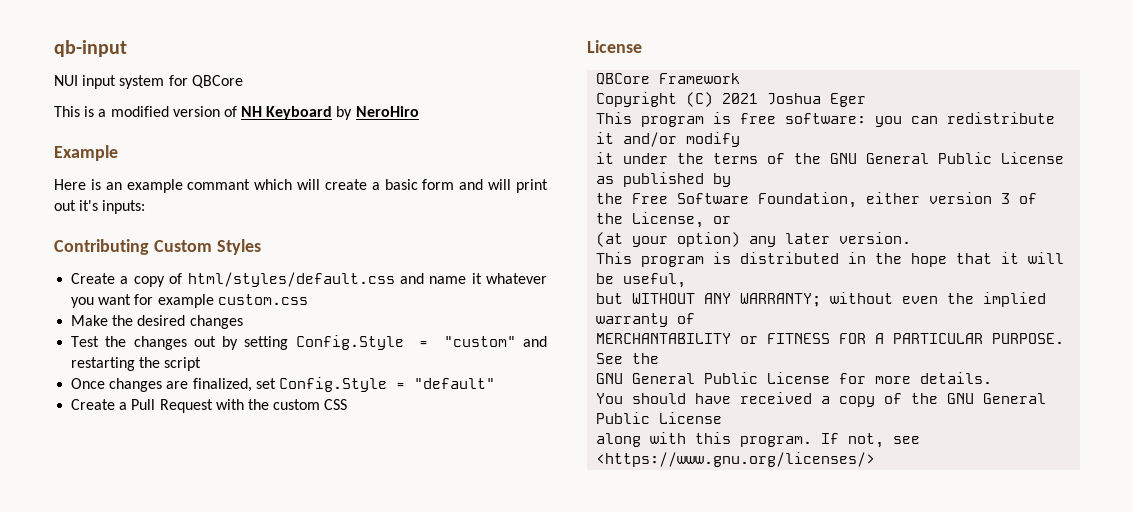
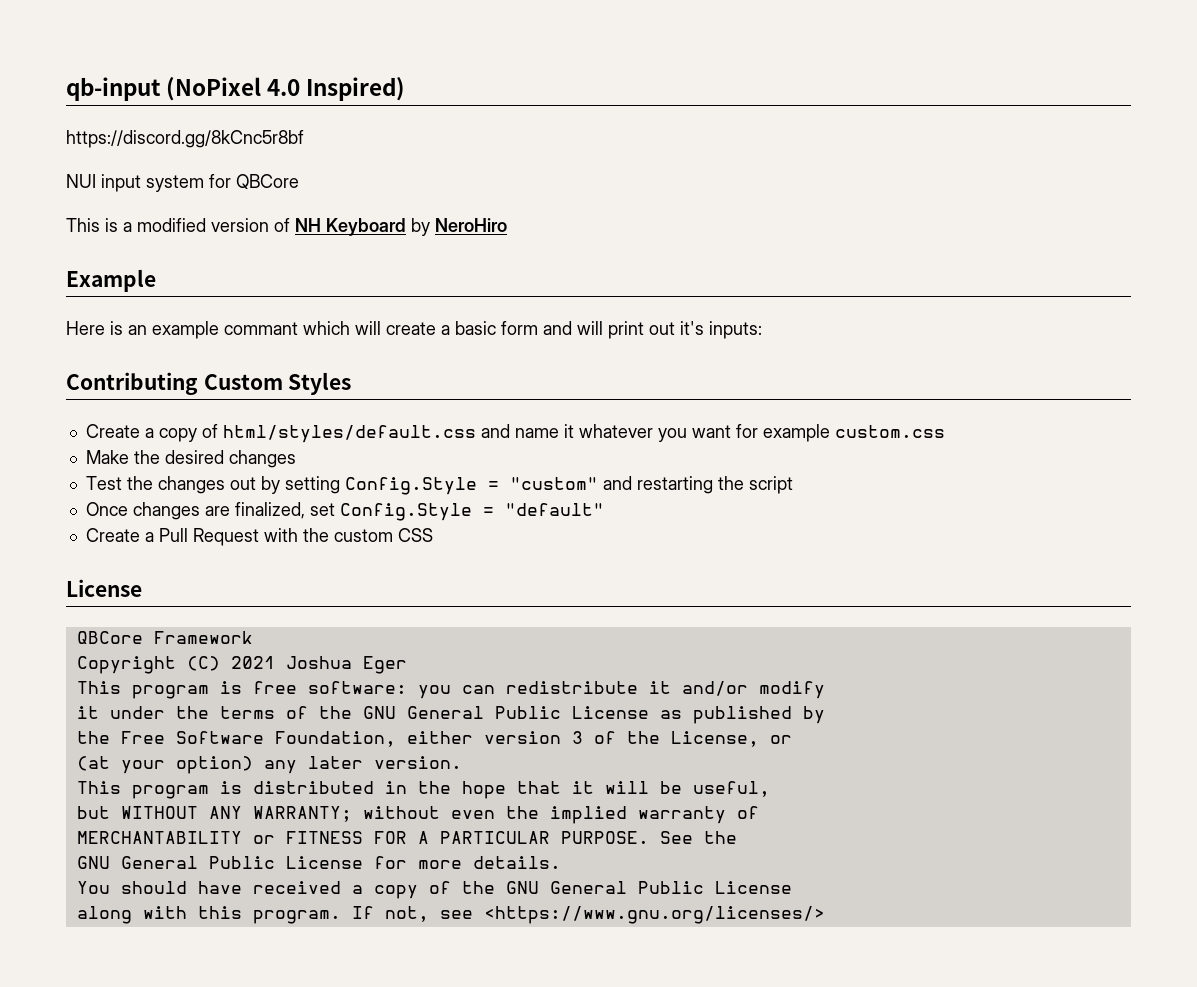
- qb-input
+ qb-input (NoPixel 4.0 Inspired)
+ https://discord.gg/8kCnc5r8bf

